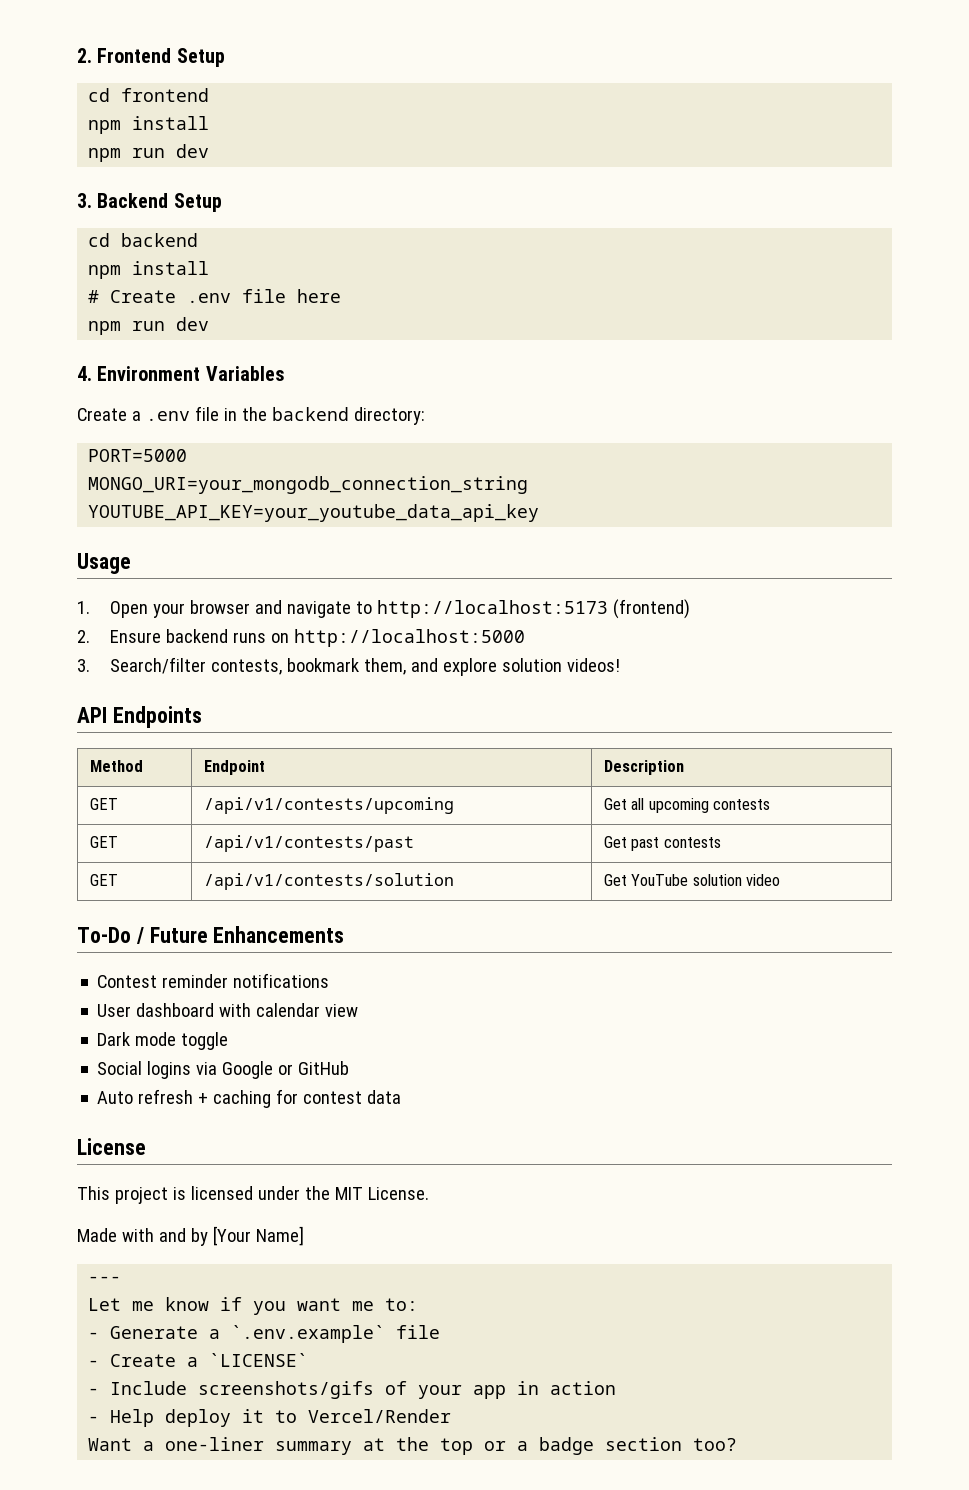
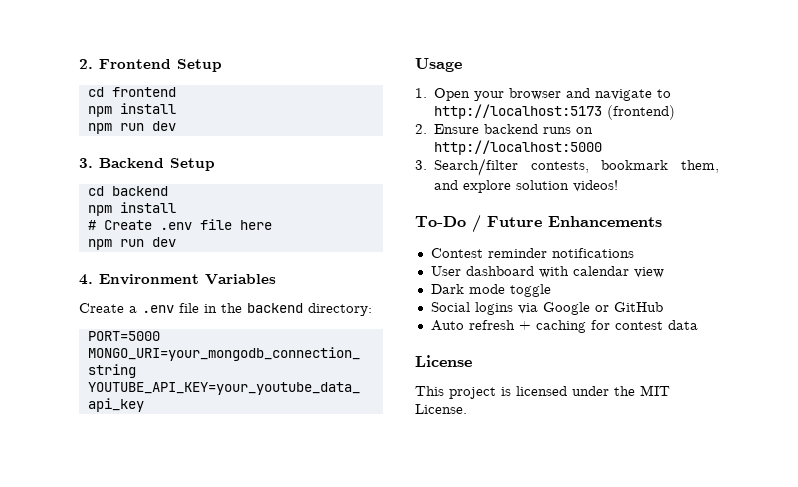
- API Endpoints
- Method | Endpoint | Description
- GET | /api/v1/contests/upcoming | Get all upcoming contests
- GET | /api/v1/contests/past | Get past contests
- GET | /api/v1/contests/solution | Get YouTube solution video
- Made with and by [Your Name]
- ---
- Let me know if you want me to:
- - Generate a `.env.example` file
- - Create a `LICENSE`
- - Include screenshots/gifs of your app in action
- - Help deploy it to Vercel/Render
- Want a one-liner summary at the top or a badge section too?

